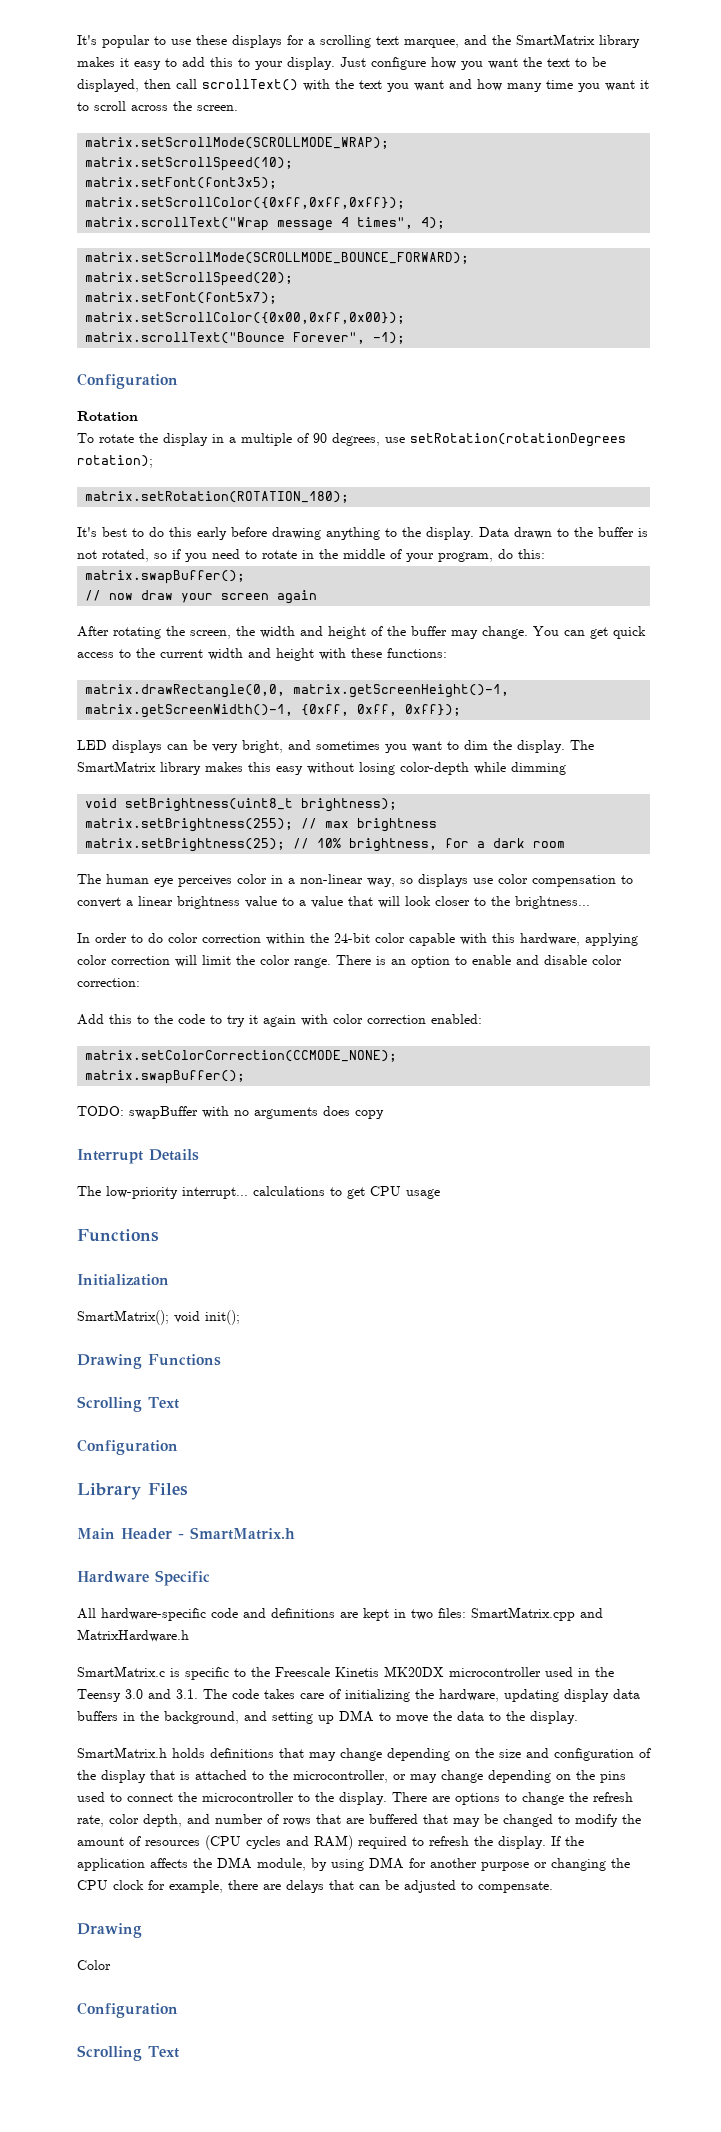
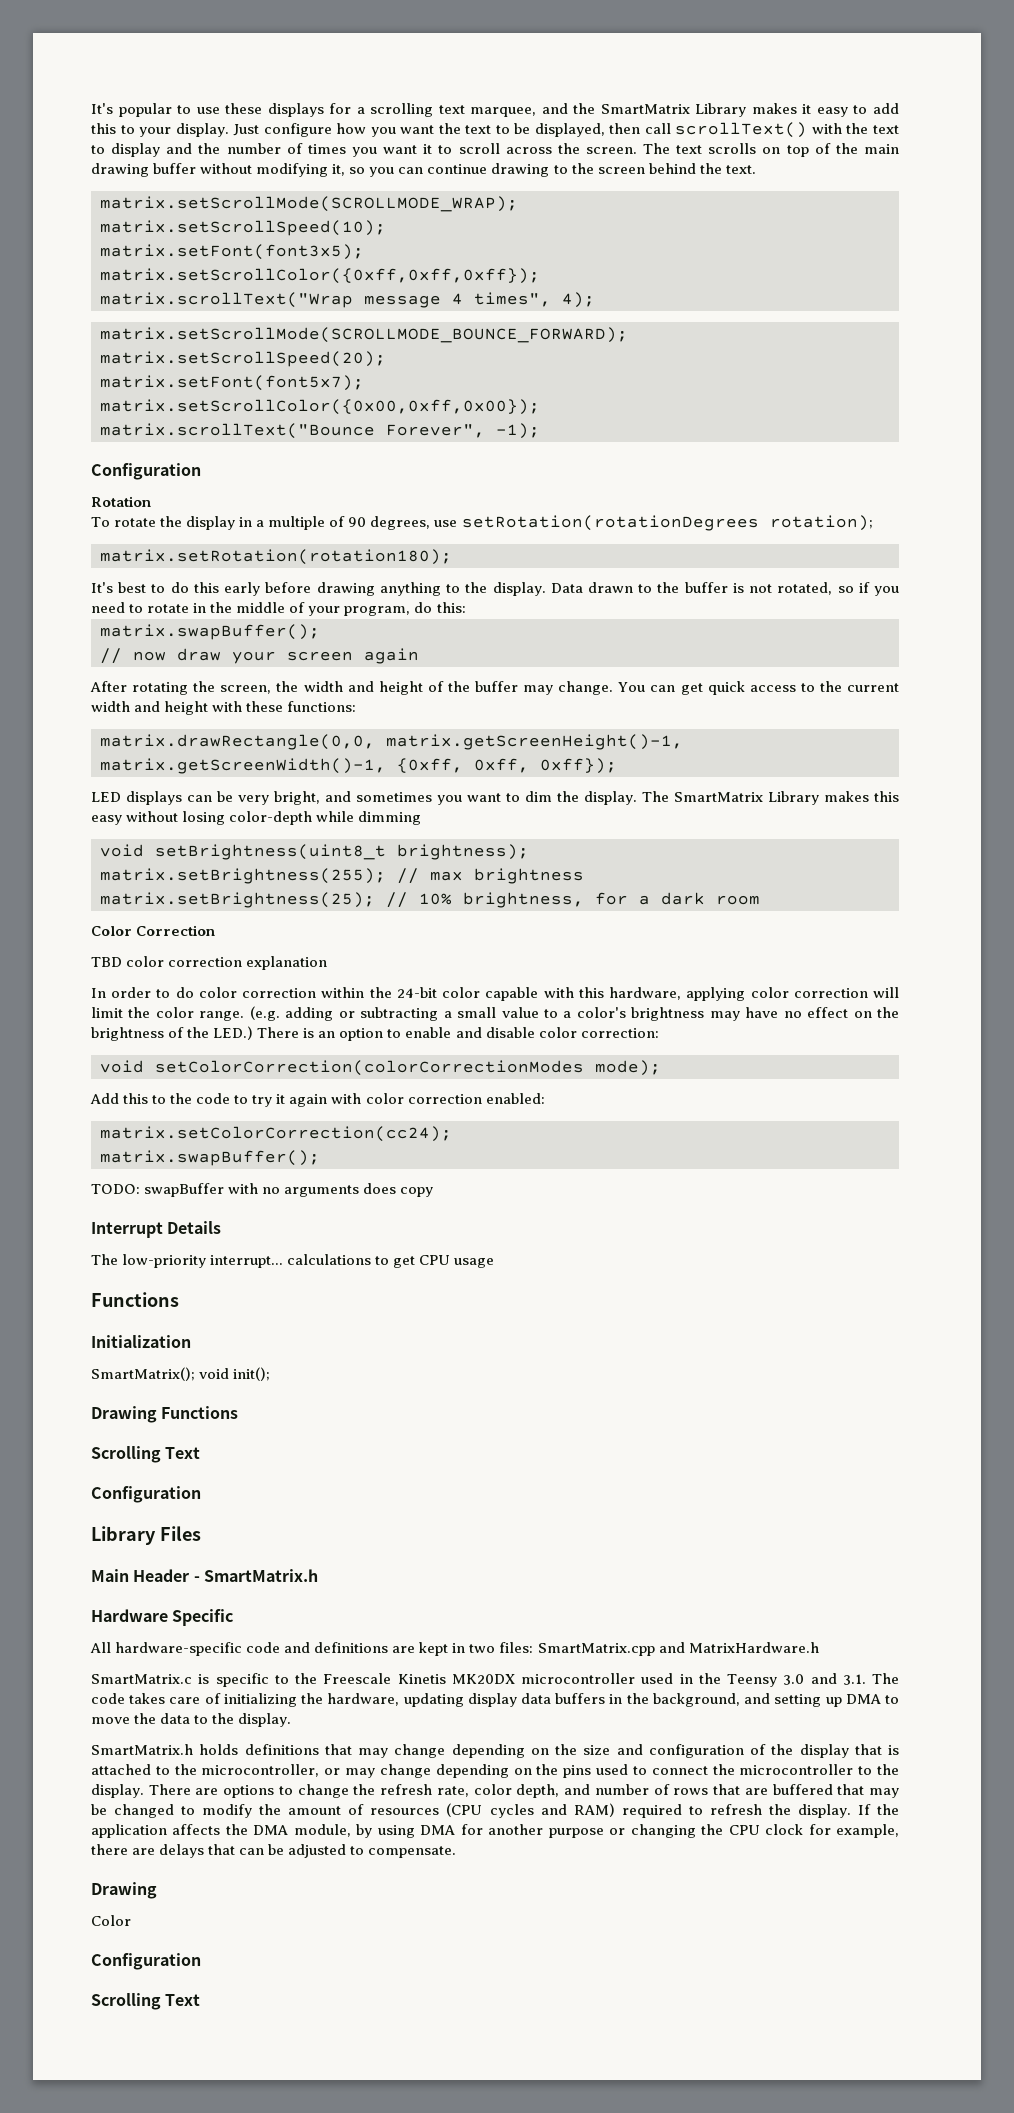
- It's popular to use these displays for a scrolling text marquee, and the SmartMatrix library makes it easy to add this to your display.
+ It's popular to use these displays for a scrolling text marquee, and the SmartMatrix Library makes it easy to add this to your display.
- Just configure how you want the text to be displayed, then call scrollText() with the text you want and how many time you want it to scroll across the screen.
+ Just configure how you want the text to be displayed, then call scrollText() with the text to display and the number of times you want it to scroll across the screen. The text scrolls on top of the main drawing buffer without modifying it, so you can continue drawing to the screen behind the text.
- matrix.setRotation(ROTATION_180);
+ matrix.setRotation(rotation180);
- The SmartMatrix library makes this easy without losing color-depth while dimming
+ The SmartMatrix Library makes this easy without losing color-depth while dimming
- The human eye perceives color in a non-linear way, so displays use color compensation to convert a linear brightness value to a value that will look closer to the brightness...
+ Color Correction
+ TBD color correction explanation
- There is an option to enable and disable color correction:
+ (e.g. adding or subtracting a small value to a color's brightness may have no effect on the brightness of the LED.) There is an option to enable and disable color correction:
+ void setColorCorrection(colorCorrectionModes mode);
- matrix.setColorCorrection(CCMODE_NONE);
+ matrix.setColorCorrection(cc24);

